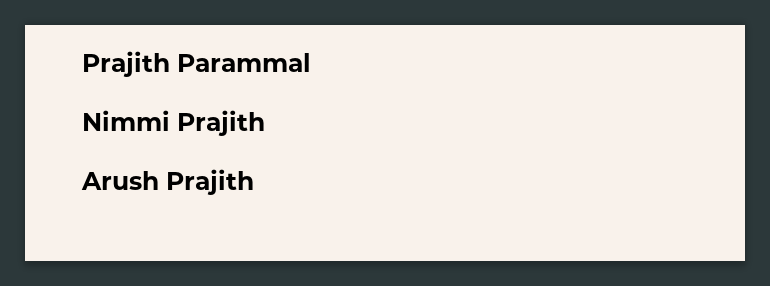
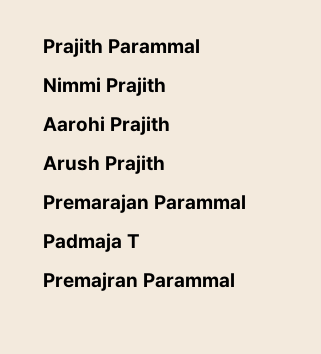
+ Aarohi Prajith
+ Premarajan Parammal
+ Padmaja T
+ Premajran Parammal

